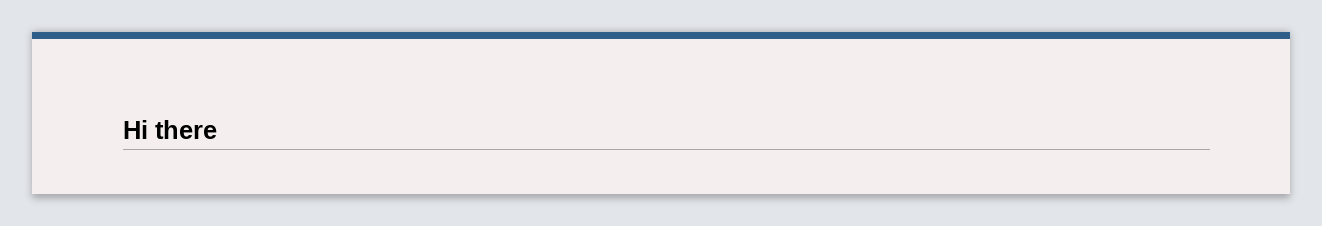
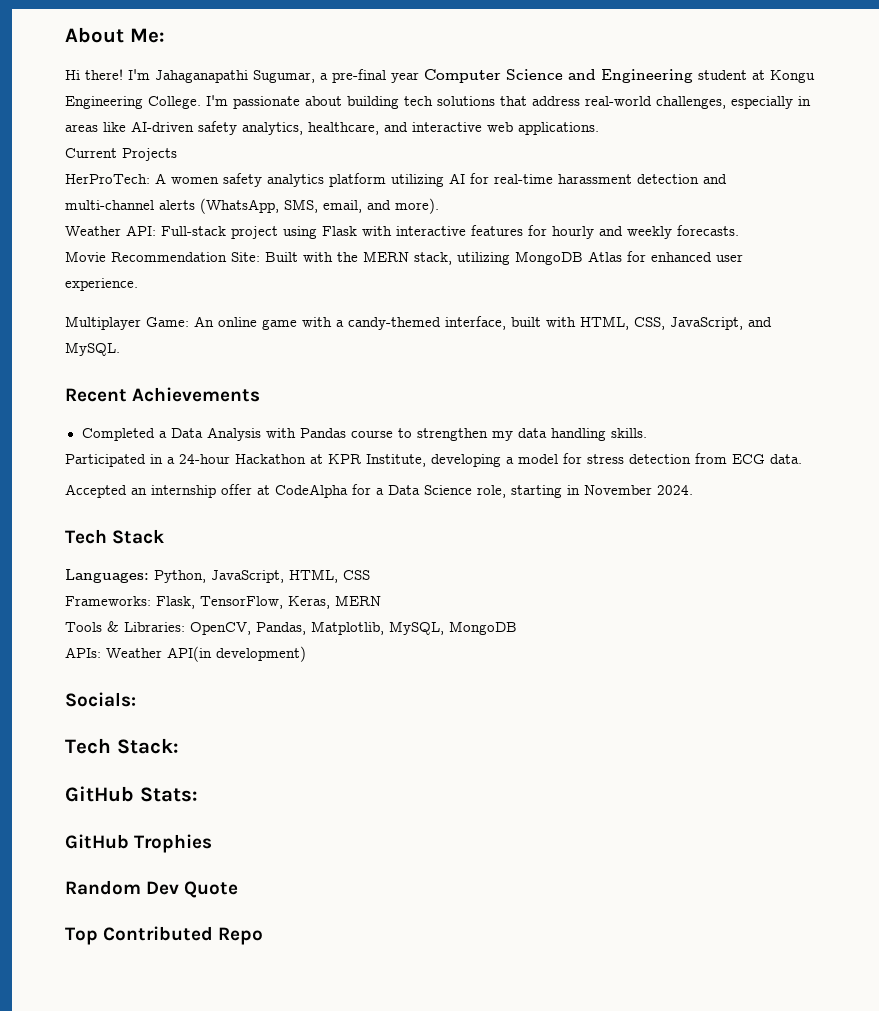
- Hi there
+ About Me:
+ Hi there! I'm Jahaganapathi Sugumar, a pre-final year Computer Science and Engineering student at Kongu Engineering College. I'm passionate about building tech solutions that address real-world challenges, especially in areas like AI-driven safety analytics, healthcare, and interactive web applications.
+ Current Projects
+ HerProTech: A women safety analytics platform utilizing AI for real-time harassment detection and multi-channel alerts (WhatsApp, SMS, email, and more).
+ Weather API: Full-stack project using Flask with interactive features for hourly and weekly forecasts.
+ Movie Recommendation Site: Built with the MERN stack, utilizing MongoDB Atlas for enhanced user experience.
+ Multiplayer Game: An online game with a candy-themed interface, built with HTML, CSS, JavaScript, and MySQL.
+ Recent Achievements
+ Completed a Data Analysis with Pandas course to strengthen my data handling skills.
+ Participated in a 24-hour Hackathon at KPR Institute, developing a model for stress detection from ECG data.
+ Accepted an internship offer at CodeAlpha for a Data Science role, starting in November 2024.
+ Tech Stack
+ Languages: Python, JavaScript, HTML, CSS
+ Frameworks: Flask, TensorFlow, Keras, MERN
+ Tools & Libraries: OpenCV, Pandas, Matplotlib, MySQL, MongoDB
+ APIs: Weather API(in development)
+ Socials:
+ Tech Stack:
+ GitHub Stats:
+ GitHub Trophies
+ Random Dev Quote
+ Top Contributed Repo

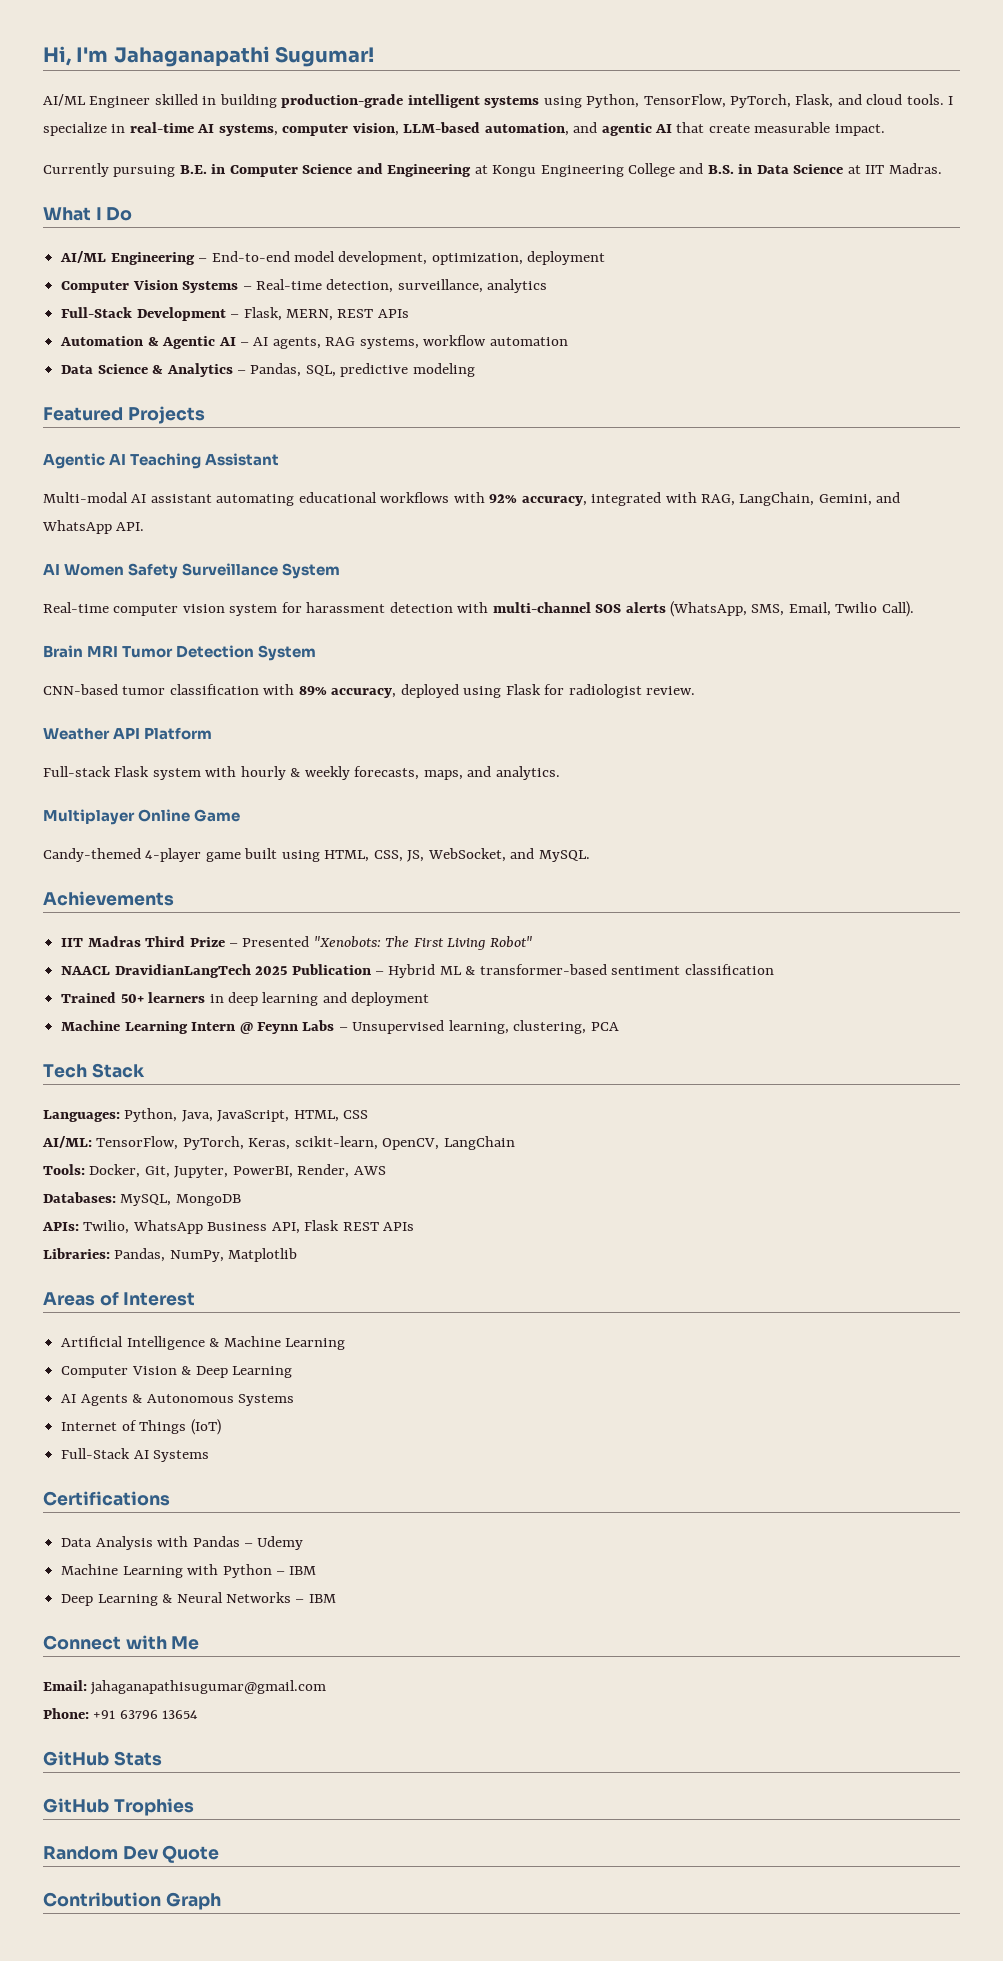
- About Me:
- Hi there! I'm Jahaganapathi Sugumar, a pre-final year Computer Science and Engineering student at Kongu Engineering College. I'm passionate about building tech solutions that address real-world challenges, especially in areas like AI-driven safety analytics, healthcare, and interactive web applications.
- Current Projects
- HerProTech: A women safety analytics platform utilizing AI for real-time harassment detection and multi-channel alerts (WhatsApp, SMS, email, and more).
- Weather API: Full-stack project using Flask with interactive features for hourly and weekly forecasts.
- Movie Recommendation Site: Built with the MERN stack, utilizing MongoDB Atlas for enhanced user experience.
- Multiplayer Game: An online game with a candy-themed interface, built with HTML, CSS, JavaScript, and MySQL.
+ Hi, I'm Jahaganapathi Sugumar!
+ AI/ML Engineer skilled in building production-grade intelligent systems using Python, TensorFlow, PyTorch, Flask, and cloud tools. I specialize in real-time AI systems, computer vision, LLM-based automation, and agentic AI that create measurable impact.
+ Currently pursuing B.E. in Computer Science and Engineering at Kongu Engineering College and B.S. in Data Science at IIT Madras.
+ What I Do
+ AI/ML Engineering – End-to-end model development, optimization, deployment
+ Computer Vision Systems – Real-time detection, surveillance, analytics
+ Full-Stack Development – Flask, MERN, REST APIs
+ Automation & Agentic AI – AI agents, RAG systems, workflow automation
+ Data Science & Analytics – Pandas, SQL, predictive modeling
+ Featured Projects
+ Agentic AI Teaching Assistant
+ Multi-modal AI assistant automating educational workflows with 92% accuracy, integrated with RAG, LangChain, Gemini, and WhatsApp API.
+ AI Women Safety Surveillance System
+ Real-time computer vision system for harassment detection with multi-channel SOS alerts (WhatsApp, SMS, Email, Twilio Call).
+ Brain MRI Tumor Detection System
+ CNN-based tumor classification with 89% accuracy, deployed using Flask for radiologist review.
+ Weather API Platform
+ Full-stack Flask system with hourly & weekly forecasts, maps, and analytics.
+ Multiplayer Online Game
+ Candy-themed 4-player game built using HTML, CSS, JS, WebSocket, and MySQL.
- Recent Achievements
+ Achievements
- Completed a Data Analysis with Pandas course to strengthen my data handling skills.
- Participated in a 24-hour Hackathon at KPR Institute, developing a model for stress detection from ECG data.
- Accepted an internship offer at CodeAlpha for a Data Science role, starting in November 2024.
+ IIT Madras Third Prize – Presented "Xenobots: The First Living Robot"
+ NAACL DravidianLangTech 2025 Publication – Hybrid ML & transformer-based sentiment classification
+ Trained 50+ learners in deep learning and deployment
+ Machine Learning Intern @ Feynn Labs – Unsupervised learning, clustering, PCA
- Languages: Python, JavaScript, HTML, CSS
+ Languages: Python, Java, JavaScript, HTML, CSS
- Frameworks: Flask, TensorFlow, Keras, MERN
- Tools & Libraries: OpenCV, Pandas, Matplotlib, MySQL, MongoDB
- APIs: Weather API(in development)
- Socials:
- Tech Stack:
- GitHub Stats:
+ AI/ML: TensorFlow, PyTorch, Keras, scikit-learn, OpenCV, LangChain
+ Tools: Docker, Git, Jupyter, PowerBI, Render, AWS
+ Databases: MySQL, MongoDB
+ APIs: Twilio, WhatsApp Business API, Flask REST APIs
+ Libraries: Pandas, NumPy, Matplotlib
+ Areas of Interest
+ Artificial Intelligence & Machine Learning
+ Computer Vision & Deep Learning
+ AI Agents & Autonomous Systems
+ Internet of Things (IoT)
+ Full-Stack AI Systems
+ Certifications
+ Data Analysis with Pandas – Udemy
+ Machine Learning with Python – IBM
+ Deep Learning & Neural Networks – IBM
+ Connect with Me
+ Email: jahaganapathisugumar@gmail.com
+ Phone: +91 63796 13654
+ GitHub Stats
- Top Contributed Repo
+ Contribution Graph

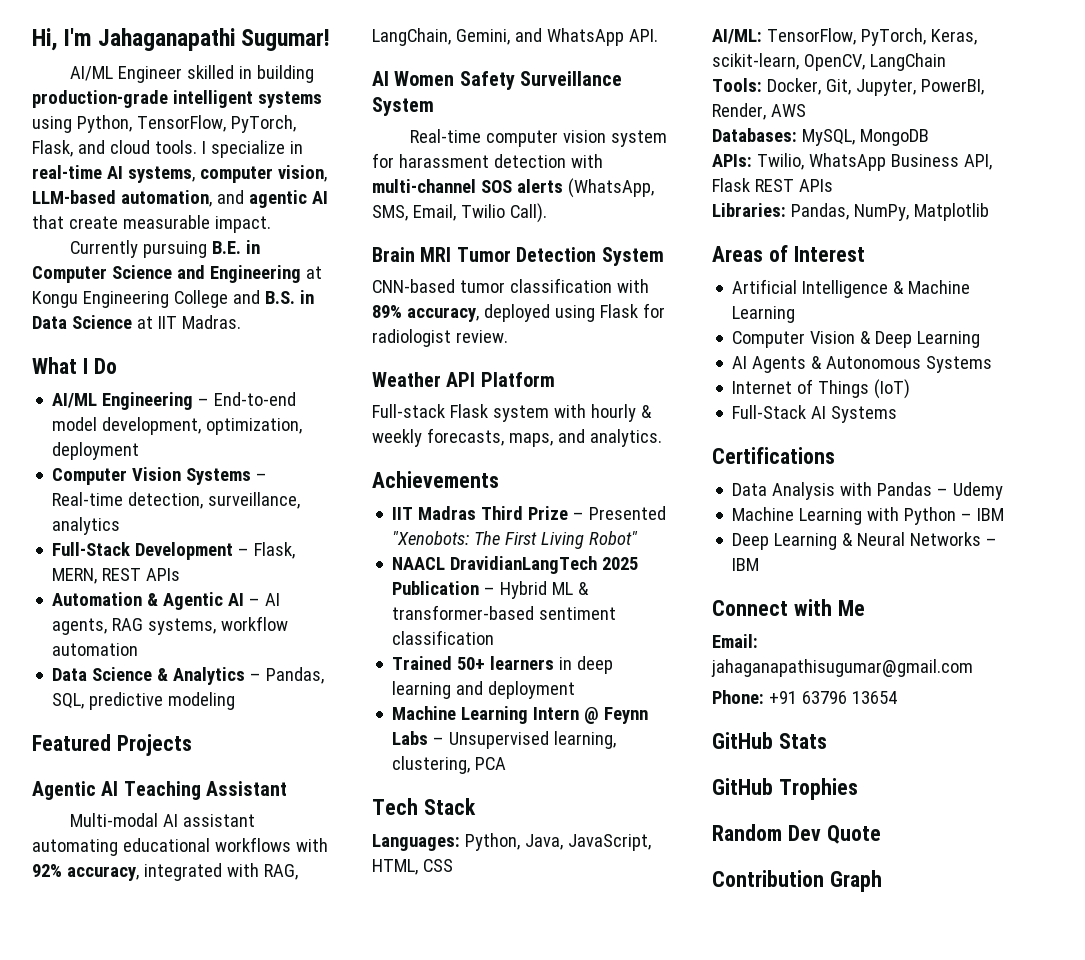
- Multiplayer Online Game
- Candy-themed 4-player game built using HTML, CSS, JS, WebSocket, and MySQL.

